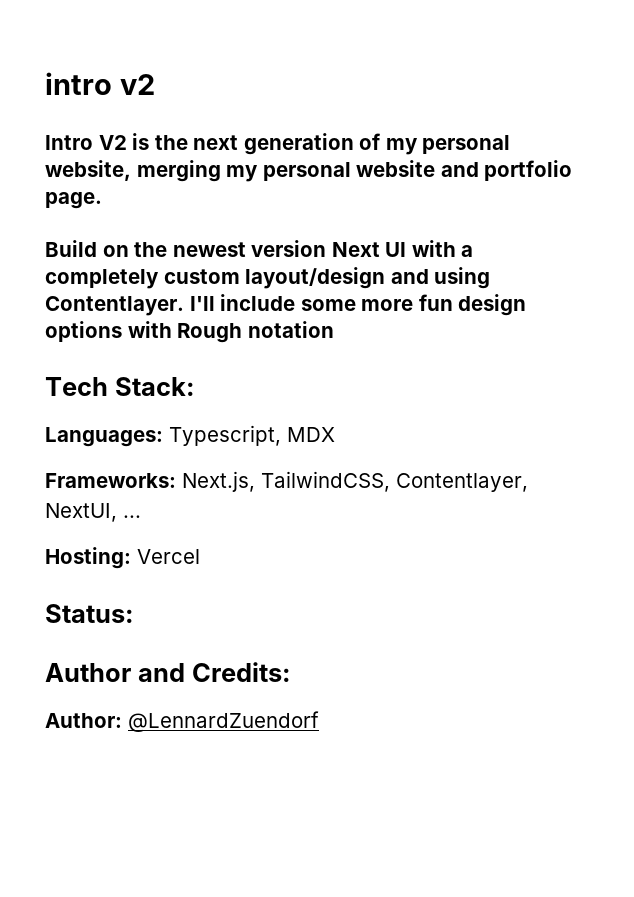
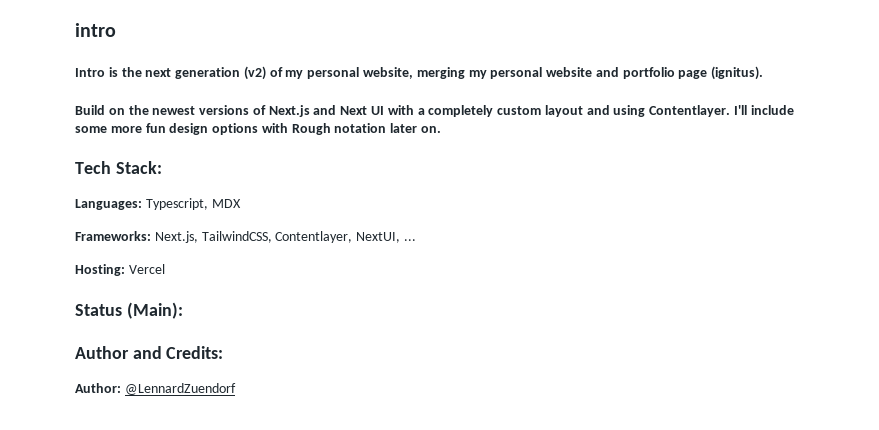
- intro v2
+ intro
- Intro V2 is the next generation of my personal website, merging my personal website and portfolio page.
+ Intro is the next generation (v2) of my personal website, merging my personal website and portfolio page (ignitus).
- Build on the newest version Next UI with a completely custom layout/design and using Contentlayer.
+ Build on the newest versions of Next.js and Next UI with a completely custom layout and using Contentlayer.
- I'll include some more fun design options with Rough notation
+ I'll include some more fun design options with Rough notation later on.
- Status:
+ Status (Main):

